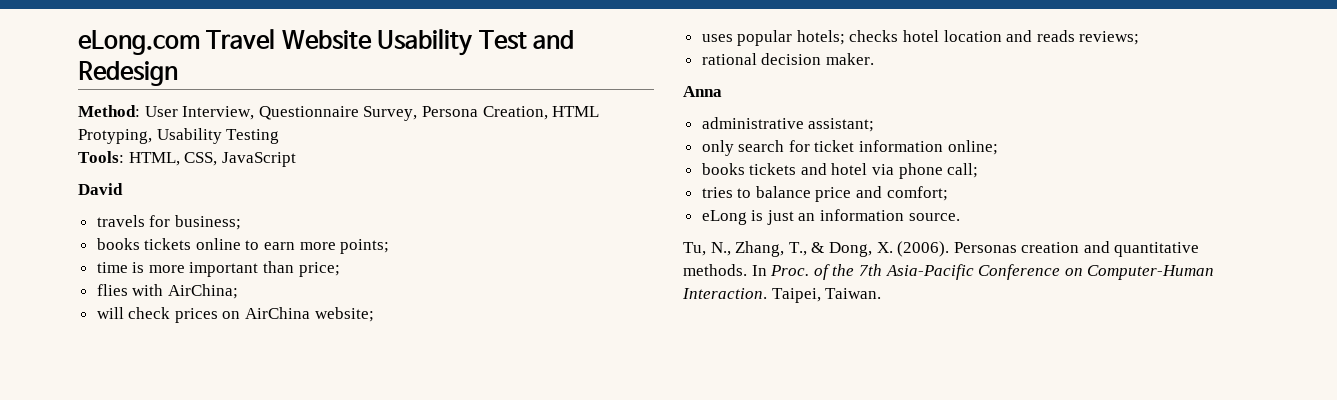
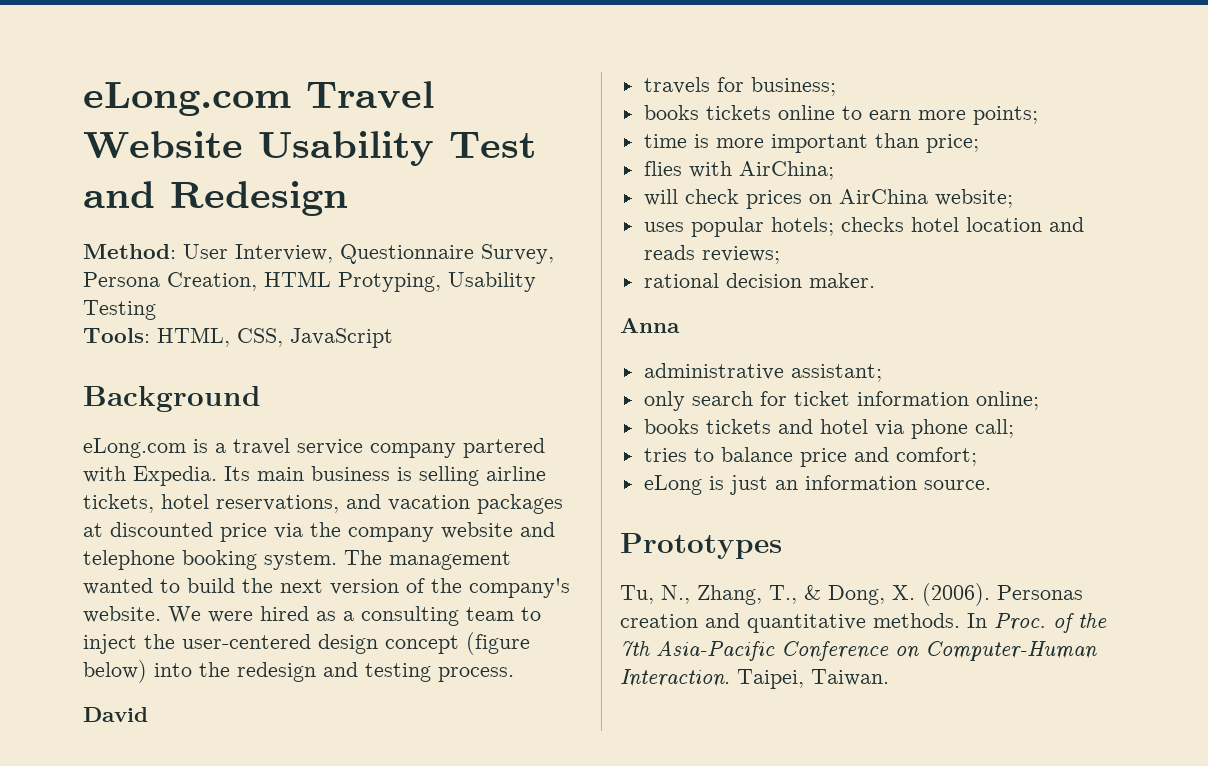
+ Background
+ eLong.com is a travel service company partered with Expedia. Its main business is selling airline tickets, hotel reservations, and vacation packages at discounted price via the company website and telephone booking system. The management wanted to build the next version of the company's website. We were hired as a consulting team to inject the user-centered design concept (figure below) into the redesign and testing process.
+ Prototypes

